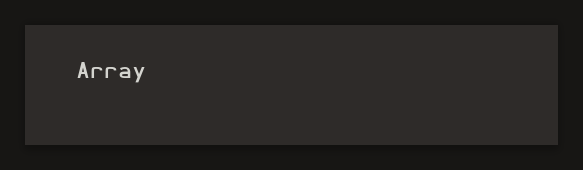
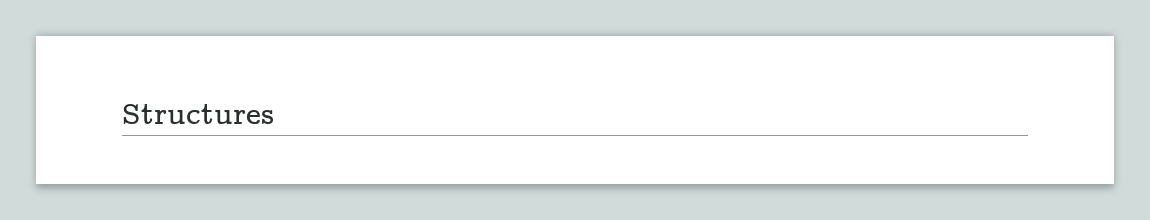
- Array
+ Structures

